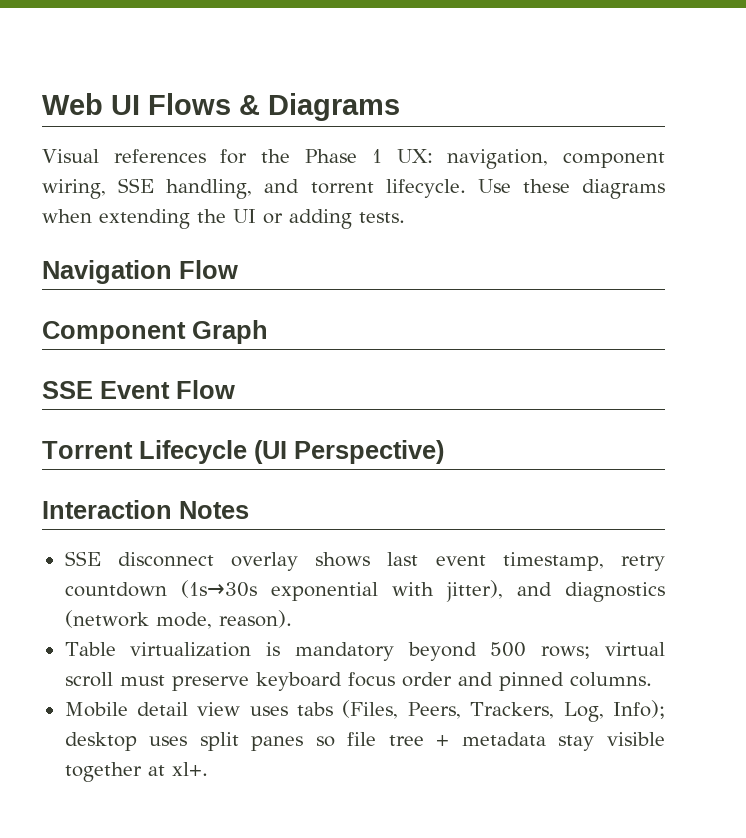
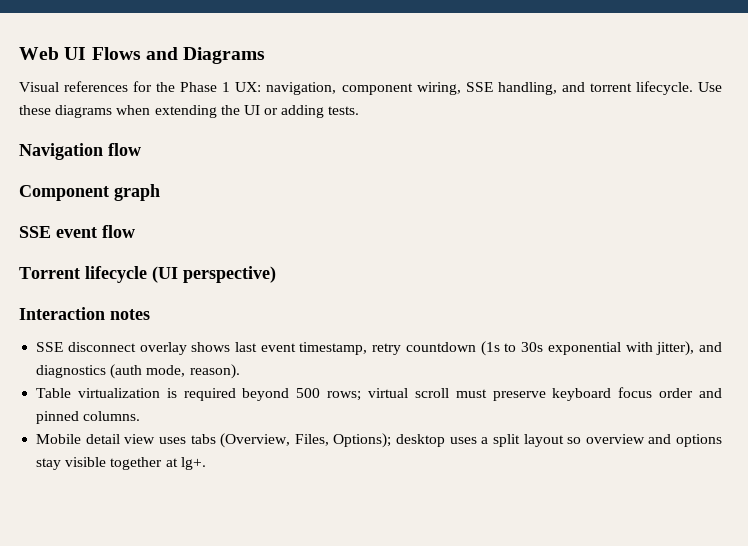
- Web UI Flows & Diagrams
+ Web UI Flows and Diagrams
- Navigation Flow
+ Navigation flow
- Component Graph
- SSE Event Flow
+ Component graph
+ SSE event flow
- Torrent Lifecycle (UI Perspective)
+ Torrent lifecycle (UI perspective)
- Interaction Notes
+ Interaction notes
- SSE disconnect overlay shows last event timestamp, retry countdown (1s→30s exponential with jitter), and diagnostics (network mode, reason).
+ SSE disconnect overlay shows last event timestamp, retry countdown (1s to 30s exponential with jitter), and diagnostics (auth mode, reason).
- Table virtualization is mandatory beyond 500 rows; virtual scroll must preserve keyboard focus order and pinned columns.
+ Table virtualization is required beyond 500 rows; virtual scroll must preserve keyboard focus order and pinned columns.
- Mobile detail view uses tabs (Files, Peers, Trackers, Log, Info); desktop uses split panes so file tree + metadata stay visible together at xl+.
+ Mobile detail view uses tabs (Overview, Files, Options); desktop uses a split layout so overview and options stay visible together at lg+.

